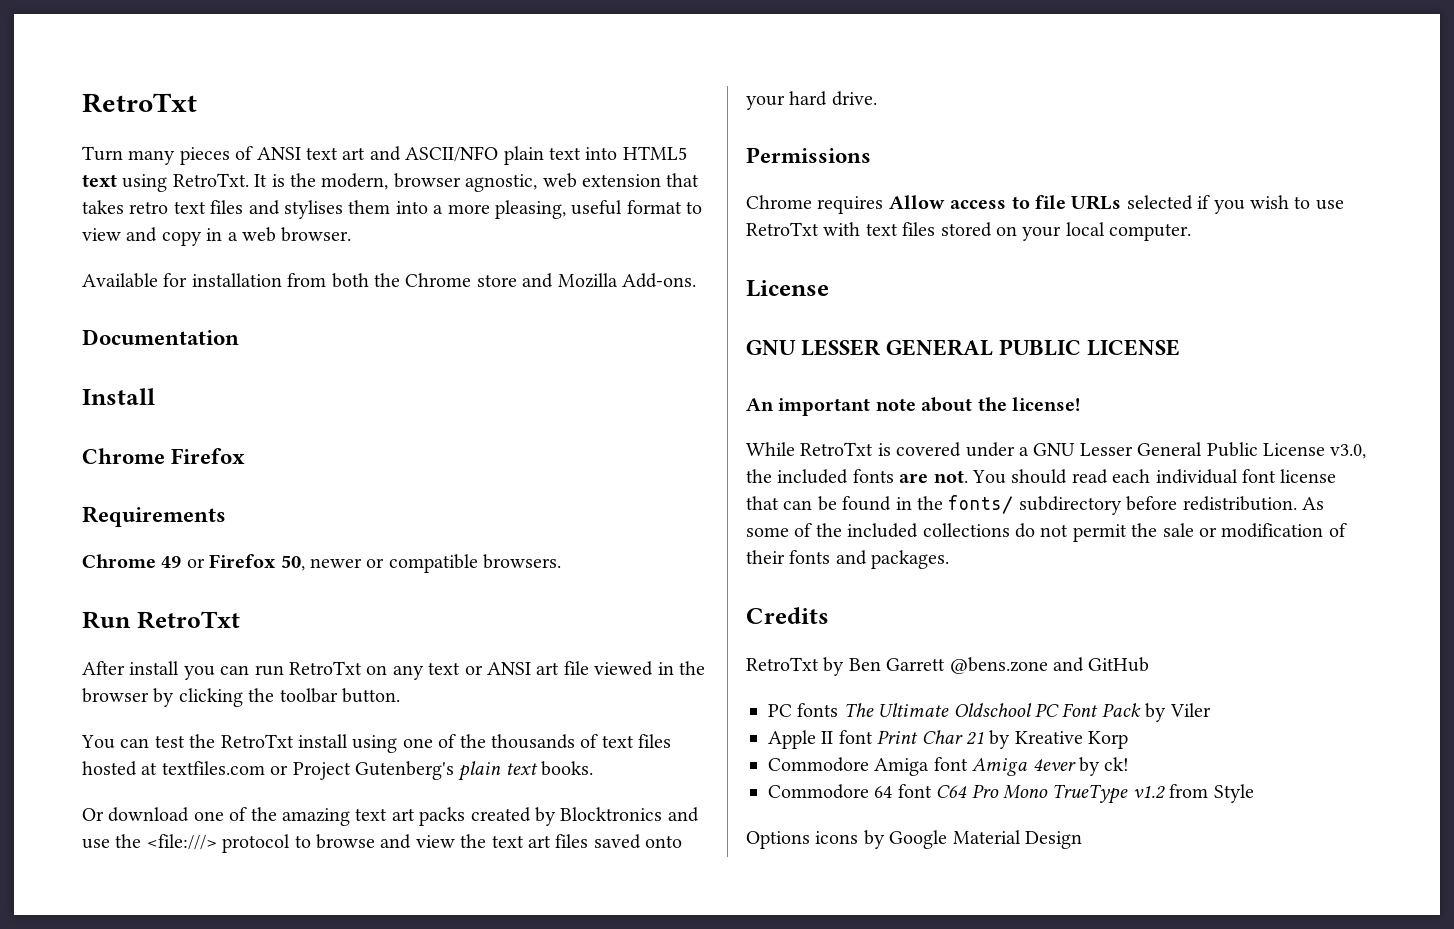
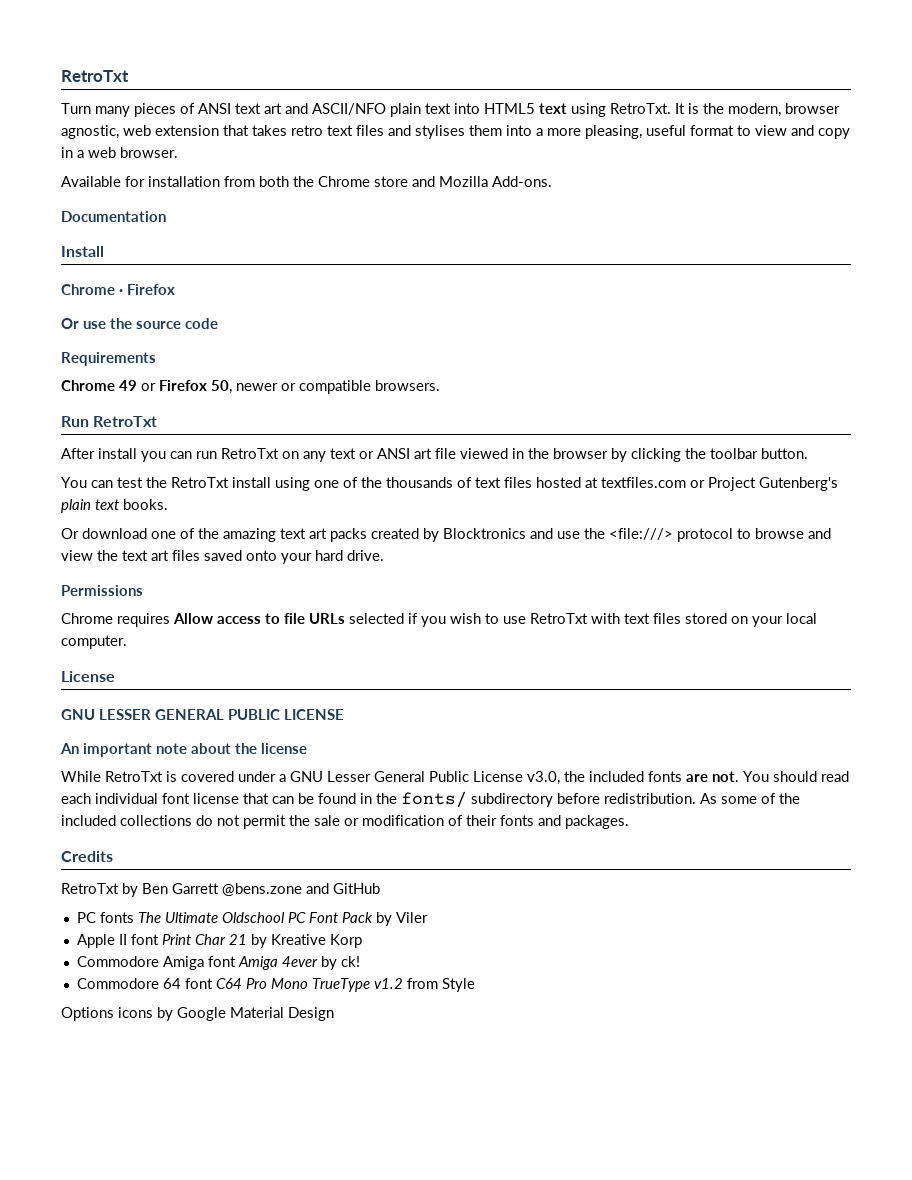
- Chrome Firefox
+ Chrome · Firefox
+ Or use the source code
- An important note about the license!
+ An important note about the license

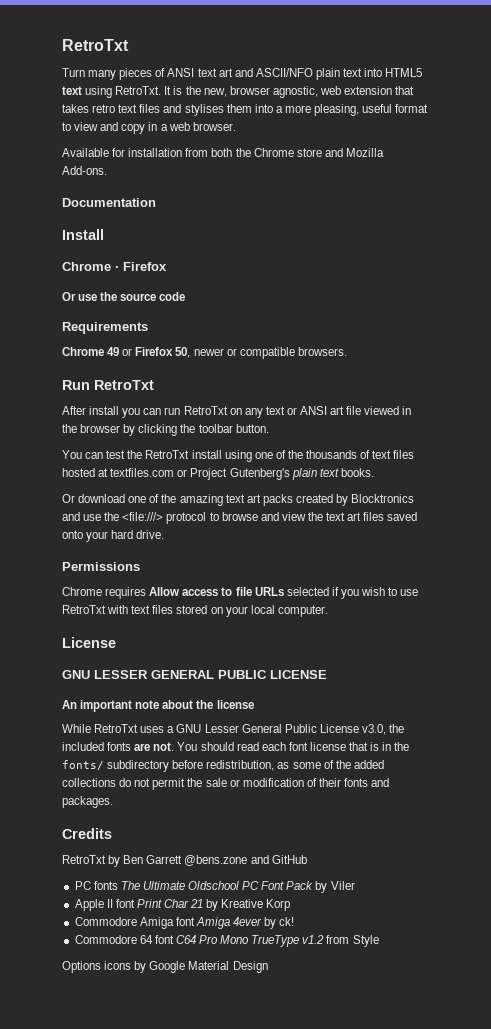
- It is the modern, browser agnostic, web extension that takes retro text files and stylises them into a more pleasing, useful format to view and copy in a web browser.
+ It is the new, browser agnostic, web extension that takes retro text files and stylises them into a more pleasing, useful format to view and copy in a web browser.
- While RetroTxt is covered under a GNU Lesser General Public License v3.0, the included fonts are not.
+ While RetroTxt uses a GNU Lesser General Public License v3.0, the included fonts are not.
- You should read each individual font license that can be found in the fonts/ subdirectory before redistribution. As some of the included collections do not permit the sale or modification of their fonts and packages.
+ You should read each font license that is in the fonts/ subdirectory before redistribution, as some of the added collections do not permit the sale or modification of their fonts and packages.

